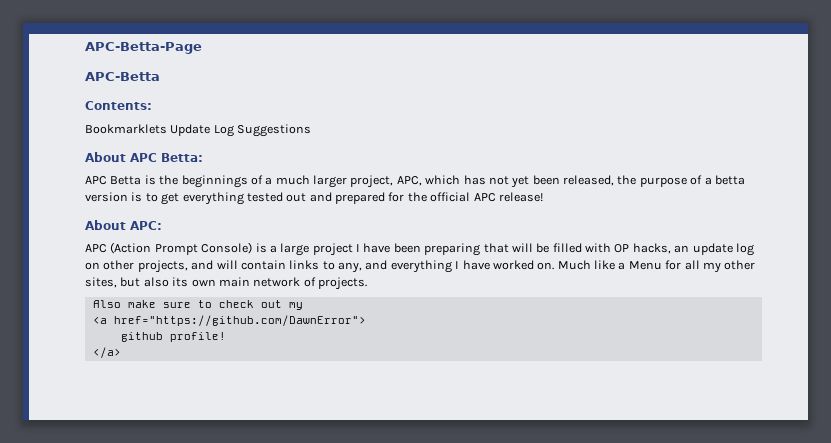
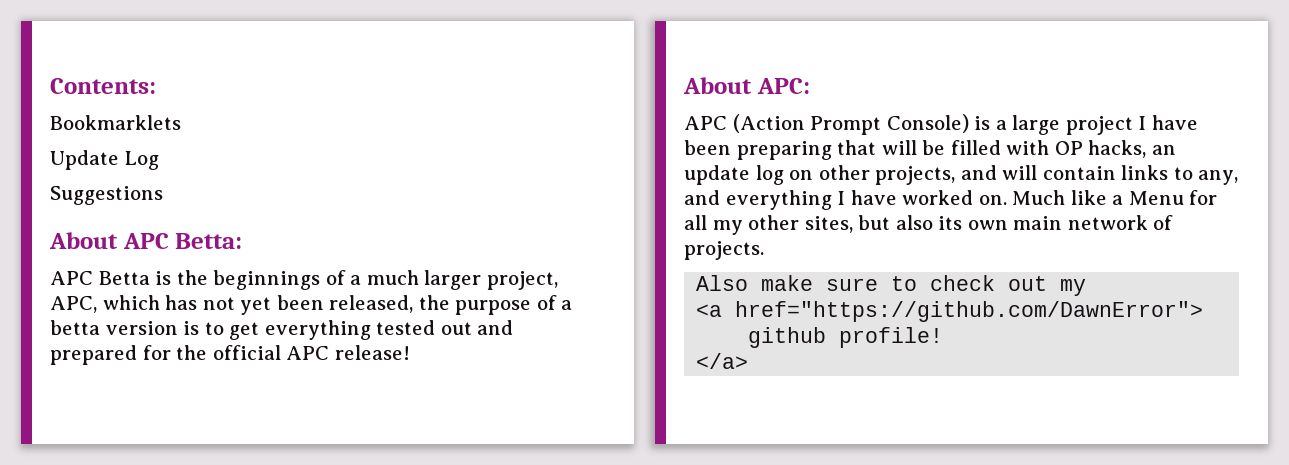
- APC-Betta-Page
- APC-Betta
- Bookmarklets Update Log Suggestions
+ Bookmarklets
+ Update Log
+ Suggestions

